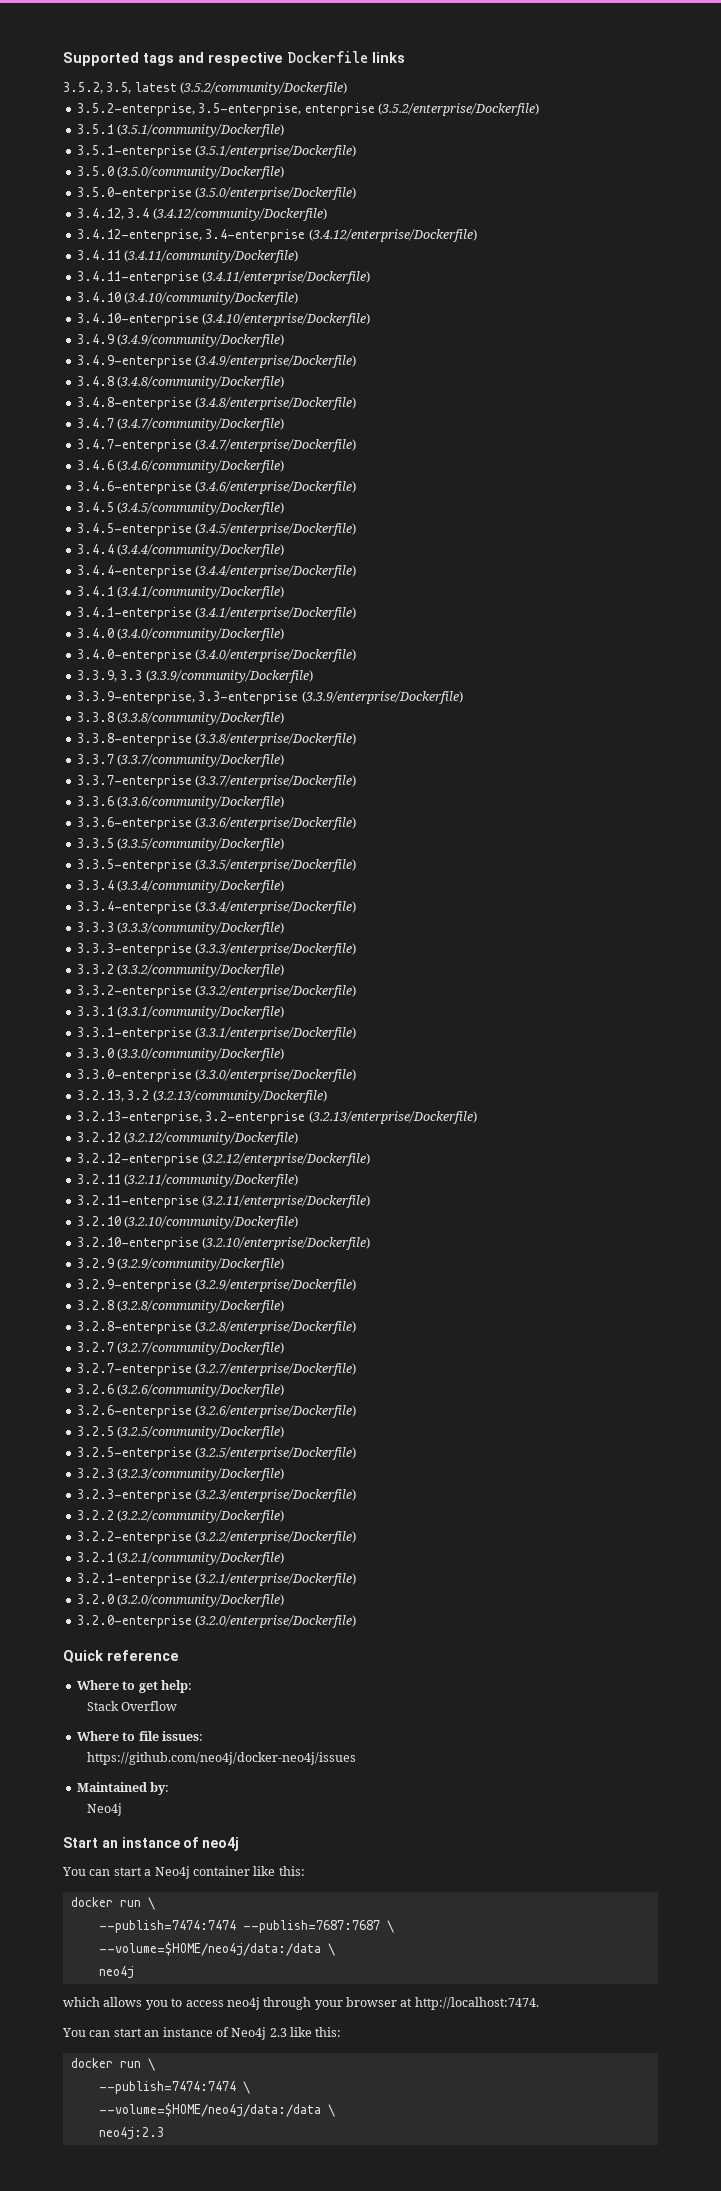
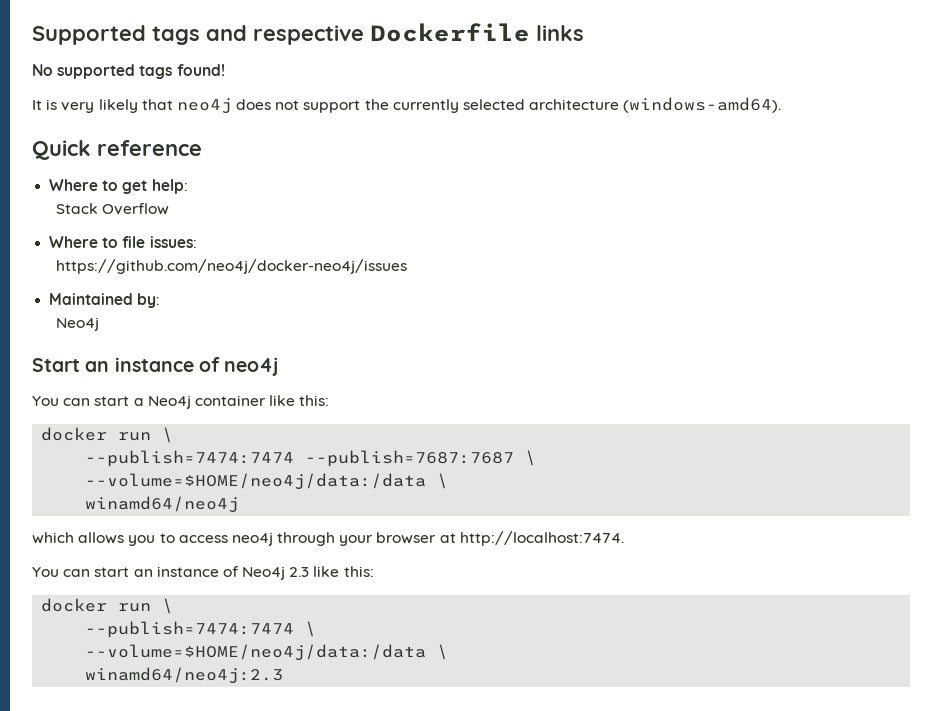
- 3.5.2, 3.5, latest (3.5.2/community/Dockerfile)
- 3.5.2-enterprise, 3.5-enterprise, enterprise (3.5.2/enterprise/Dockerfile)
- 3.5.1 (3.5.1/community/Dockerfile)
- 3.5.1-enterprise (3.5.1/enterprise/Dockerfile)
- 3.5.0 (3.5.0/community/Dockerfile)
- 3.5.0-enterprise (3.5.0/enterprise/Dockerfile)
- 3.4.12, 3.4 (3.4.12/community/Dockerfile)
- 3.4.12-enterprise, 3.4-enterprise (3.4.12/enterprise/Dockerfile)
- 3.4.11 (3.4.11/community/Dockerfile)
- 3.4.11-enterprise (3.4.11/enterprise/Dockerfile)
- 3.4.10 (3.4.10/community/Dockerfile)
- 3.4.10-enterprise (3.4.10/enterprise/Dockerfile)
- 3.4.9 (3.4.9/community/Dockerfile)
- 3.4.9-enterprise (3.4.9/enterprise/Dockerfile)
- 3.4.8 (3.4.8/community/Dockerfile)
- 3.4.8-enterprise (3.4.8/enterprise/Dockerfile)
- 3.4.7 (3.4.7/community/Dockerfile)
- 3.4.7-enterprise (3.4.7/enterprise/Dockerfile)
- 3.4.6 (3.4.6/community/Dockerfile)
- 3.4.6-enterprise (3.4.6/enterprise/Dockerfile)
- 3.4.5 (3.4.5/community/Dockerfile)
- 3.4.5-enterprise (3.4.5/enterprise/Dockerfile)
- 3.4.4 (3.4.4/community/Dockerfile)
- 3.4.4-enterprise (3.4.4/enterprise/Dockerfile)
- 3.4.1 (3.4.1/community/Dockerfile)
- 3.4.1-enterprise (3.4.1/enterprise/Dockerfile)
- 3.4.0 (3.4.0/community/Dockerfile)
- 3.4.0-enterprise (3.4.0/enterprise/Dockerfile)
- 3.3.9, 3.3 (3.3.9/community/Dockerfile)
- 3.3.9-enterprise, 3.3-enterprise (3.3.9/enterprise/Dockerfile)
- 3.3.8 (3.3.8/community/Dockerfile)
- 3.3.8-enterprise (3.3.8/enterprise/Dockerfile)
- 3.3.7 (3.3.7/community/Dockerfile)
- 3.3.7-enterprise (3.3.7/enterprise/Dockerfile)
- 3.3.6 (3.3.6/community/Dockerfile)
- 3.3.6-enterprise (3.3.6/enterprise/Dockerfile)
- 3.3.5 (3.3.5/community/Dockerfile)
- 3.3.5-enterprise (3.3.5/enterprise/Dockerfile)
- 3.3.4 (3.3.4/community/Dockerfile)
- 3.3.4-enterprise (3.3.4/enterprise/Dockerfile)
- 3.3.3 (3.3.3/community/Dockerfile)
- 3.3.3-enterprise (3.3.3/enterprise/Dockerfile)
- 3.3.2 (3.3.2/community/Dockerfile)
- 3.3.2-enterprise (3.3.2/enterprise/Dockerfile)
- 3.3.1 (3.3.1/community/Dockerfile)
- 3.3.1-enterprise (3.3.1/enterprise/Dockerfile)
- 3.3.0 (3.3.0/community/Dockerfile)
- 3.3.0-enterprise (3.3.0/enterprise/Dockerfile)
- 3.2.13, 3.2 (3.2.13/community/Dockerfile)
- 3.2.13-enterprise, 3.2-enterprise (3.2.13/enterprise/Dockerfile)
- 3.2.12 (3.2.12/community/Dockerfile)
- 3.2.12-enterprise (3.2.12/enterprise/Dockerfile)
- 3.2.11 (3.2.11/community/Dockerfile)
- 3.2.11-enterprise (3.2.11/enterprise/Dockerfile)
- 3.2.10 (3.2.10/community/Dockerfile)
- 3.2.10-enterprise (3.2.10/enterprise/Dockerfile)
- 3.2.9 (3.2.9/community/Dockerfile)
- 3.2.9-enterprise (3.2.9/enterprise/Dockerfile)
- 3.2.8 (3.2.8/community/Dockerfile)
- 3.2.8-enterprise (3.2.8/enterprise/Dockerfile)
- 3.2.7 (3.2.7/community/Dockerfile)
- 3.2.7-enterprise (3.2.7/enterprise/Dockerfile)
- 3.2.6 (3.2.6/community/Dockerfile)
- 3.2.6-enterprise (3.2.6/enterprise/Dockerfile)
- 3.2.5 (3.2.5/community/Dockerfile)
- 3.2.5-enterprise (3.2.5/enterprise/Dockerfile)
- 3.2.3 (3.2.3/community/Dockerfile)
- 3.2.3-enterprise (3.2.3/enterprise/Dockerfile)
- 3.2.2 (3.2.2/community/Dockerfile)
- 3.2.2-enterprise (3.2.2/enterprise/Dockerfile)
- 3.2.1 (3.2.1/community/Dockerfile)
- 3.2.1-enterprise (3.2.1/enterprise/Dockerfile)
- 3.2.0 (3.2.0/community/Dockerfile)
- 3.2.0-enterprise (3.2.0/enterprise/Dockerfile)
+ No supported tags found!
+ It is very likely that neo4j does not support the currently selected architecture (windows-amd64).
  --publish=7474:7474 --publish=7687:7687 \
  --volume=$HOME/neo4j/data:/data \
- neo4j
+ winamd64/neo4j
- neo4j:2.3
+ winamd64/neo4j:2.3

